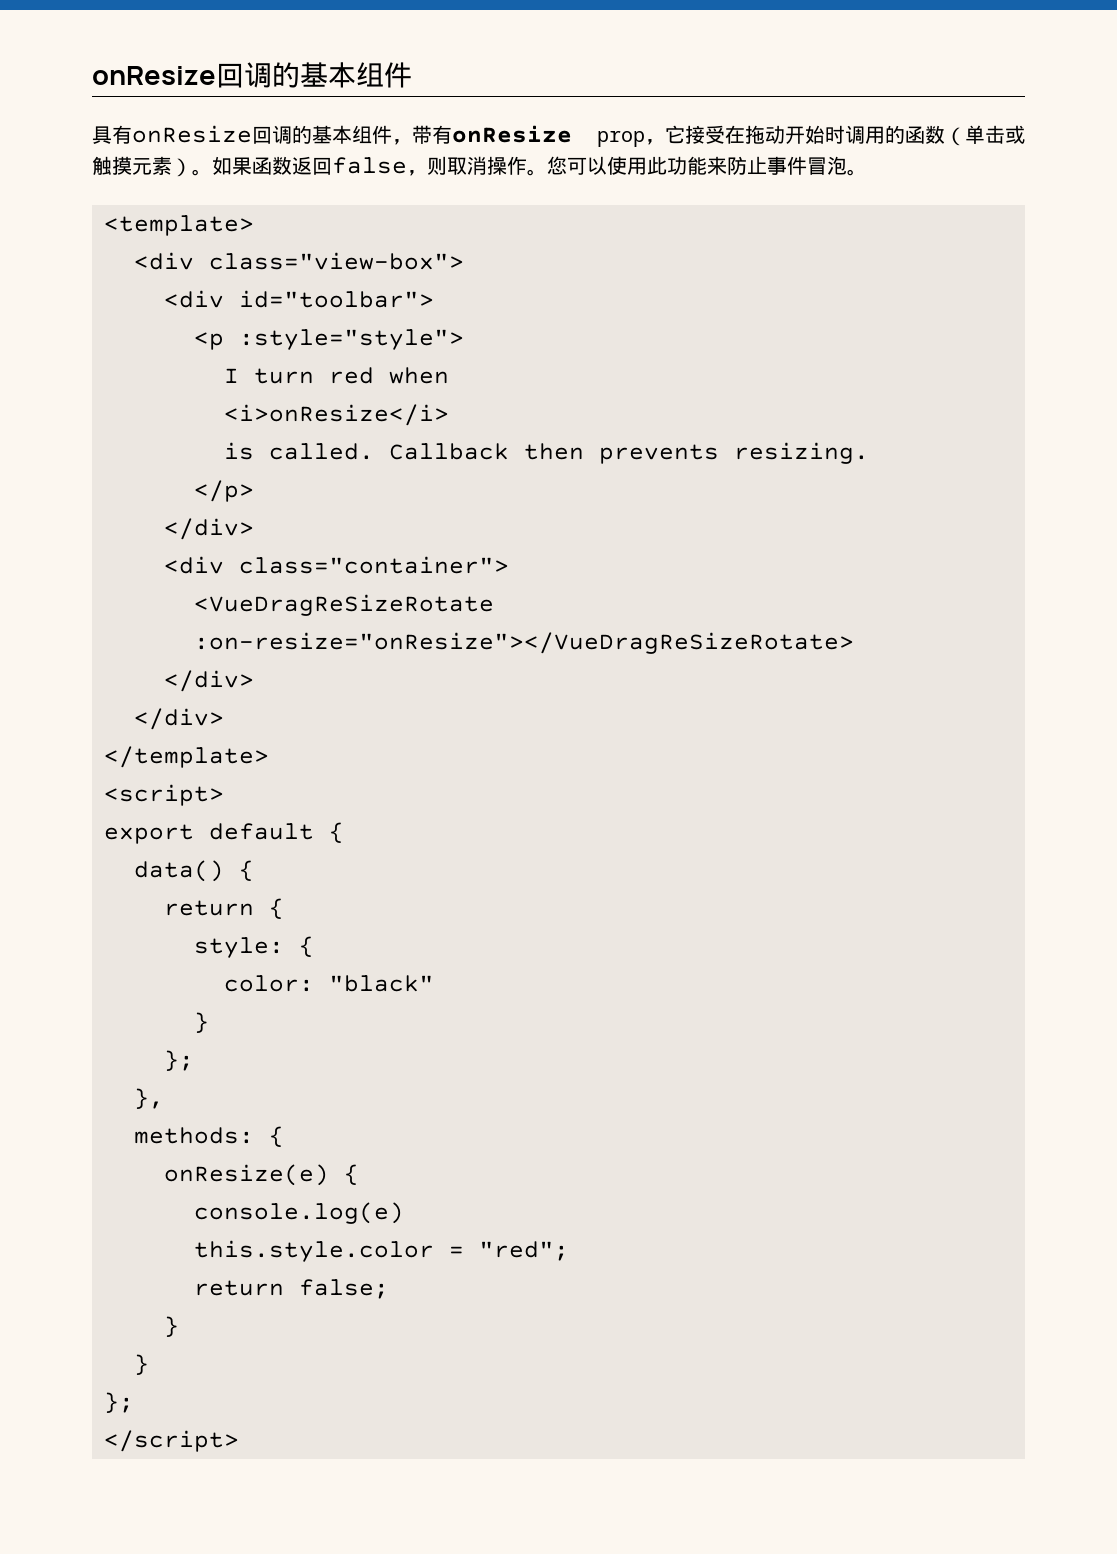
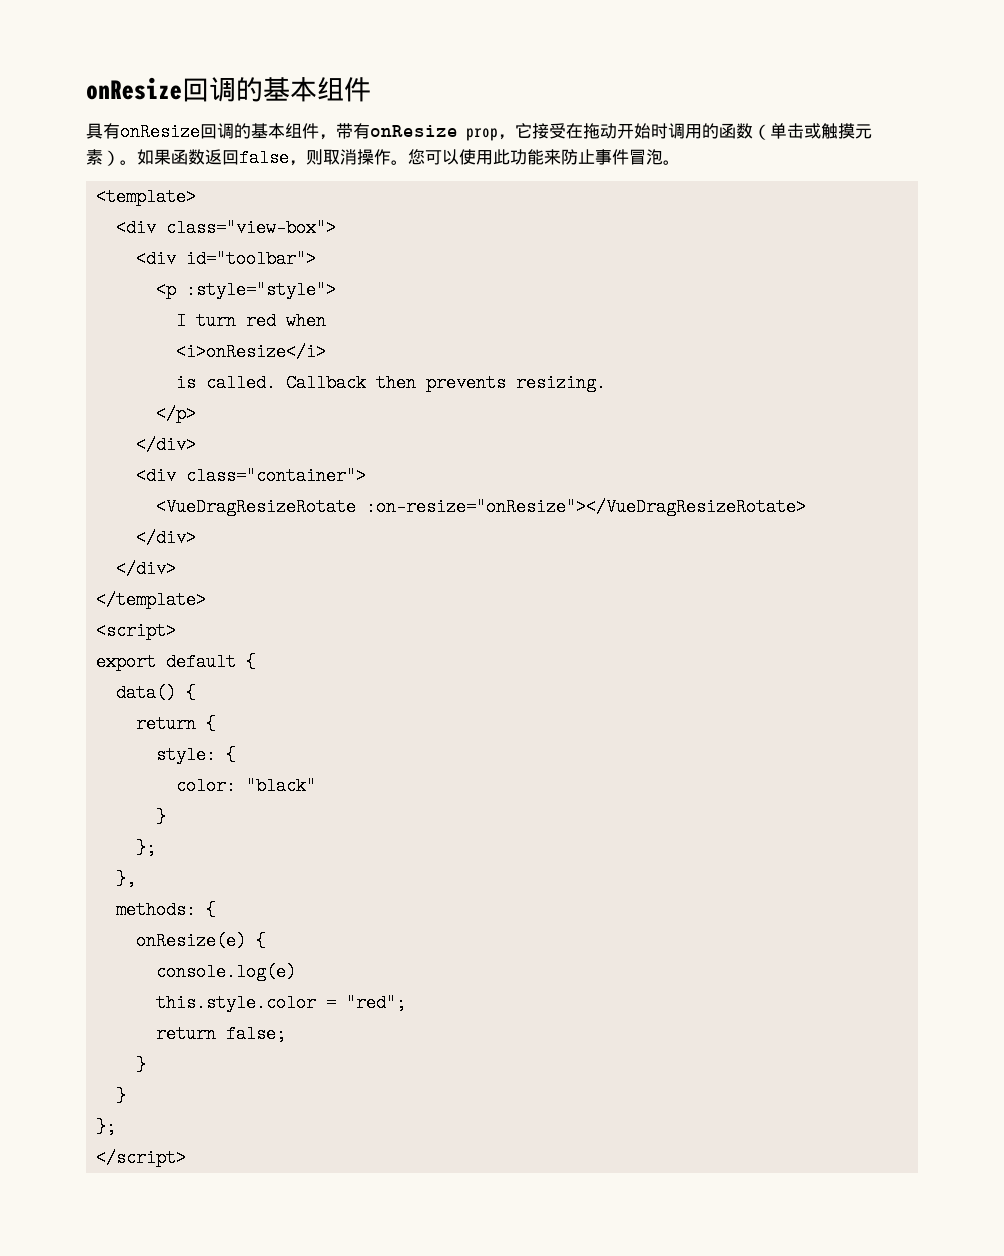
- <VueDragReSizeRotate :on-resize="onResize"></VueDragReSizeRotate>
+ <VueDragResizeRotate :on-resize="onResize"></VueDragResizeRotate>

